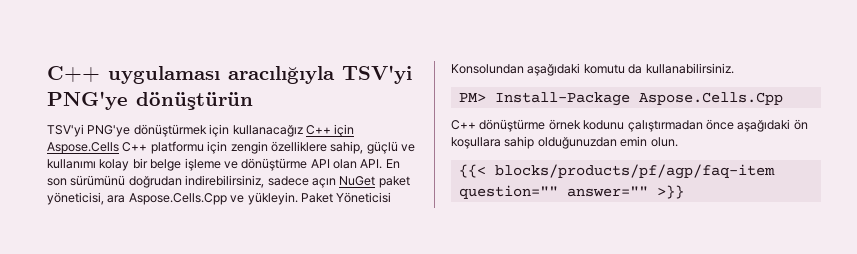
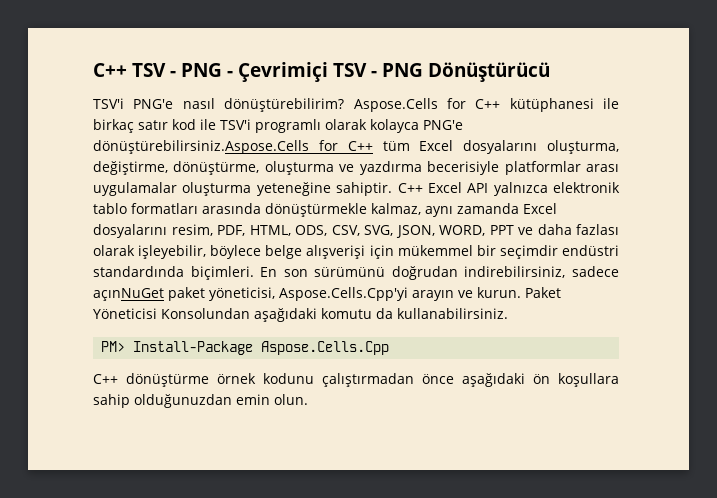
- C++ uygulaması aracılığıyla TSV'yi PNG'ye dönüştürün
- TSV'yi PNG'ye dönüştürmek için kullanacağız C++ için Aspose.Cells C++ platformu için zengin özelliklere sahip, güçlü ve kullanımı kolay bir belge işleme ve dönüştürme API olan API. En son sürümünü doğrudan indirebilirsiniz, sadece açın NuGet paket yöneticisi, ara Aspose.Cells.Cpp ve yükleyin.
+ C++ TSV - PNG - Çevrimiçi TSV - PNG Dönüştürücü
+ TSV'i PNG'e nasıl dönüştürebilirim? Aspose.Cells for C++ kütüphanesi ile birkaç satır kod ile TSV'i programlı olarak kolayca PNG'e dönüştürebilirsiniz.Aspose.Cells for C++ tüm Excel dosyalarını oluşturma, değiştirme, dönüştürme, oluşturma ve yazdırma becerisiyle platformlar arası uygulamalar oluşturma yeteneğine sahiptir. C++ Excel API yalnızca elektronik tablo formatları arasında dönüştürmekle kalmaz, aynı zamanda Excel dosyalarını resim, PDF, HTML, ODS, CSV, SVG, JSON, WORD, PPT ve daha fazlası olarak işleyebilir, böylece belge alışverişi için mükemmel bir seçimdir endüstri standardında biçimleri. En son sürümünü doğrudan indirebilirsiniz, sadece açınNuGet paket yöneticisi, Aspose.Cells.Cpp'yi arayın ve kurun.
- {{< blocks/products/pf/agp/faq-item question="" answer="" >}}

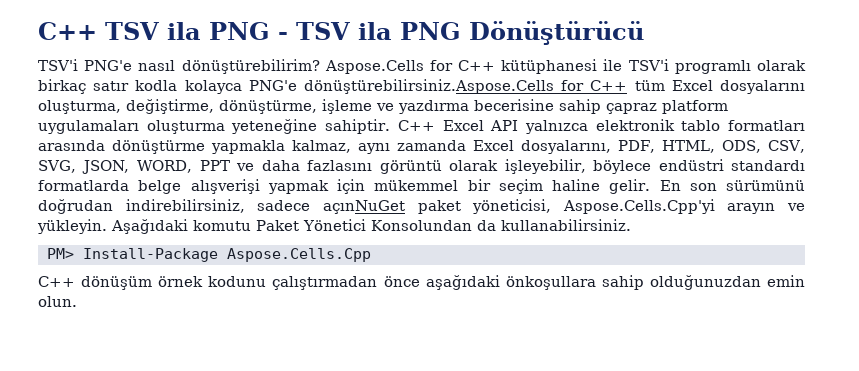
- C++ TSV - PNG - Çevrimiçi TSV - PNG Dönüştürücü
+ C++ TSV ila PNG - TSV ila PNG Dönüştürücü
- Aspose.Cells for C++ kütüphanesi ile birkaç satır kod ile TSV'i programlı olarak kolayca PNG'e dönüştürebilirsiniz.Aspose.Cells for C++ tüm Excel dosyalarını oluşturma, değiştirme, dönüştürme, oluşturma ve yazdırma becerisiyle platformlar arası uygulamalar oluşturma yeteneğine sahiptir.
+ Aspose.Cells for C++ kütüphanesi ile TSV'i programlı olarak birkaç satır kodla kolayca PNG'e dönüştürebilirsiniz.Aspose.Cells for C++ tüm Excel dosyalarını oluşturma, değiştirme, dönüştürme, işleme ve yazdırma becerisine sahip çapraz platform uygulamaları oluşturma yeteneğine sahiptir.
- C++ Excel API yalnızca elektronik tablo formatları arasında dönüştürmekle kalmaz, aynı zamanda Excel dosyalarını resim, PDF, HTML, ODS, CSV, SVG, JSON, WORD, PPT ve daha fazlası olarak işleyebilir, böylece belge alışverişi için mükemmel bir seçimdir endüstri standardında biçimleri.
+ C++ Excel API yalnızca elektronik tablo formatları arasında dönüştürme yapmakla kalmaz, aynı zamanda Excel dosyalarını, PDF, HTML, ODS, CSV, SVG, JSON, WORD, PPT ve daha fazlasını görüntü olarak işleyebilir, böylece endüstri standardı formatlarda belge alışverişi yapmak için mükemmel bir seçim haline gelir.
- En son sürümünü doğrudan indirebilirsiniz, sadece açınNuGet paket yöneticisi, Aspose.Cells.Cpp'yi arayın ve kurun. Paket Yöneticisi Konsolundan aşağıdaki komutu da kullanabilirsiniz.
+ En son sürümünü doğrudan indirebilirsiniz, sadece açınNuGet paket yöneticisi, Aspose.Cells.Cpp'yi arayın ve yükleyin. Aşağıdaki komutu Paket Yönetici Konsolundan da kullanabilirsiniz.
- C++ dönüştürme örnek kodunu çalıştırmadan önce aşağıdaki ön koşullara sahip olduğunuzdan emin olun.
+ C++ dönüşüm örnek kodunu çalıştırmadan önce aşağıdaki önkoşullara sahip olduğunuzdan emin olun.

